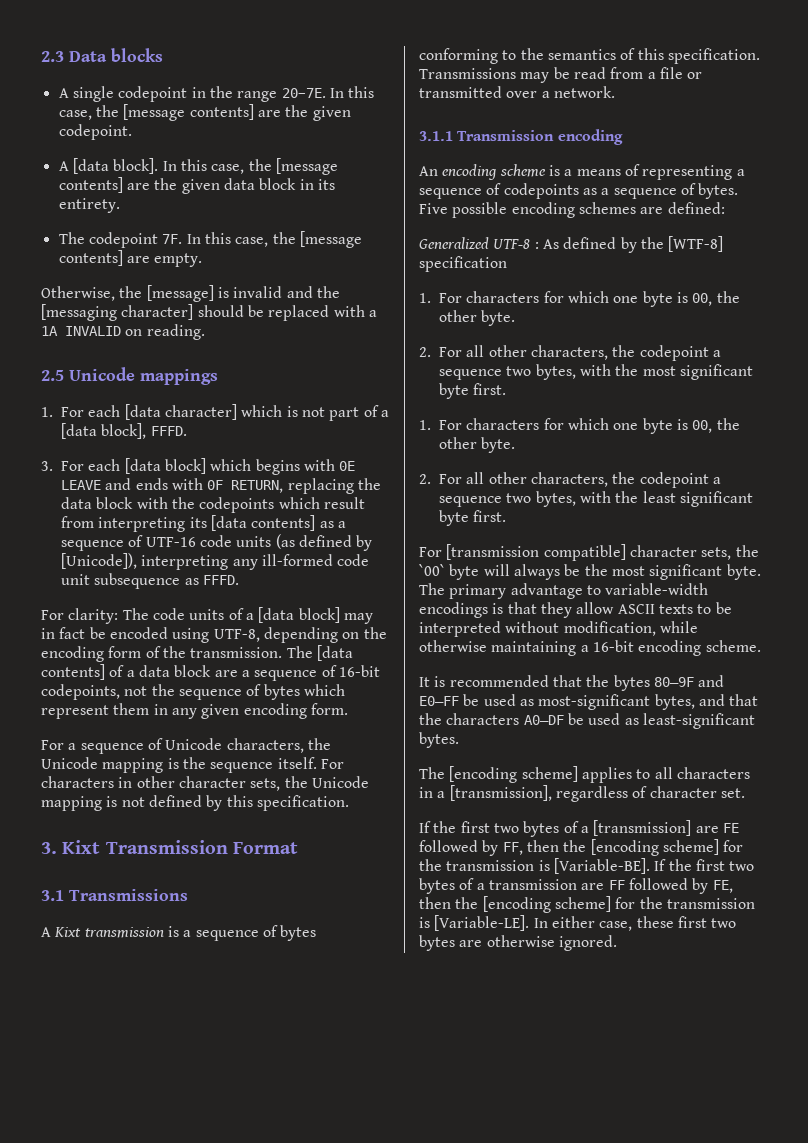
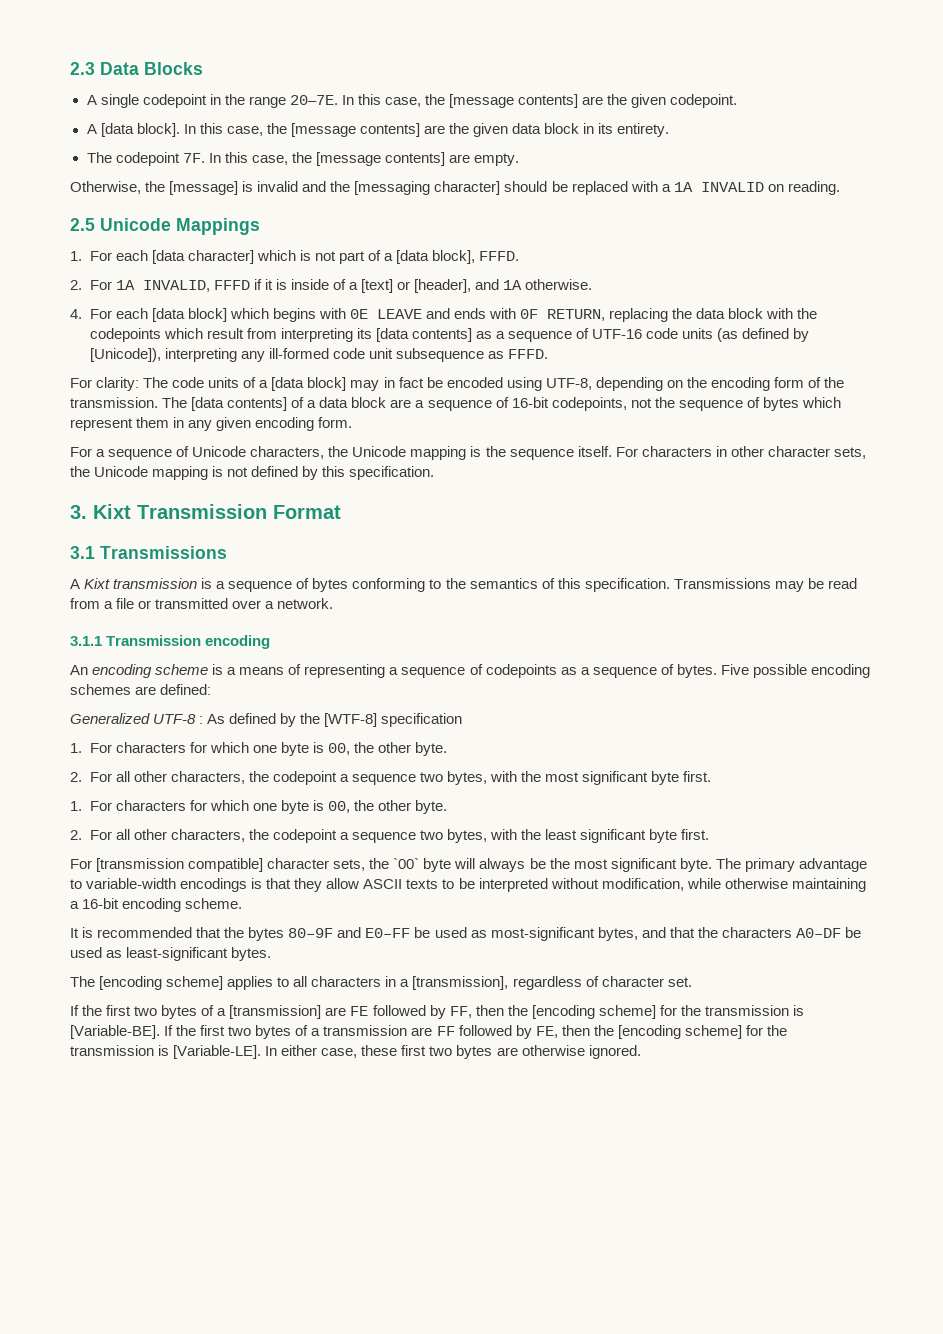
- 2.3 Data blocks
+ 2.3 Data Blocks
- 2.5 Unicode mappings
+ 2.5 Unicode Mappings
- 3. For each [data block] which begins with 0E LEAVE and ends with 0F RETURN, replacing the data block with the codepoints which result from interpreting its [data contents] as a sequence of UTF-16 code units (as defined by [Unicode]), interpreting any ill-formed code unit subsequence as FFFD.
+ 2. For 1A INVALID, FFFD if it is inside of a [text] or [header], and 1A otherwise.
+ 4. For each [data block] which begins with 0E LEAVE and ends with 0F RETURN, replacing the data block with the codepoints which result from interpreting its [data contents] as a sequence of UTF-16 code units (as defined by [Unicode]), interpreting any ill-formed code unit subsequence as FFFD.

